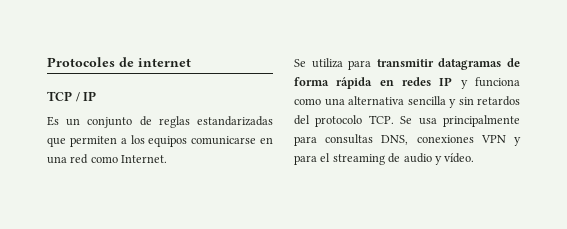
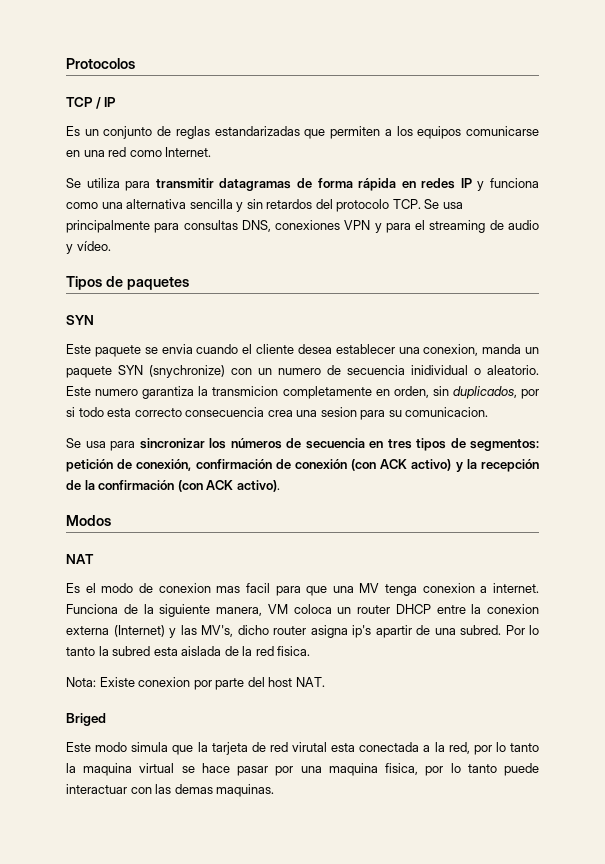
- Protocoles de internet
+ Protocolos
+ Tipos de paquetes
+ SYN
+ Este paquete se envia cuando el cliente desea establecer una conexion, manda un paquete SYN (snychronize) con un numero de secuencia inidividual o aleatorio. Este numero garantiza la transmicion completamente en orden, sin duplicados, por si todo esta correcto consecuencia crea una sesion para su comunicacion.
+ Se usa para sincronizar los números de secuencia en tres tipos de segmentos: petición de conexión, confirmación de conexión (con ACK activo) y la recepción de la confirmación (con ACK activo).
+ Modos
+ NAT
+ Es el modo de conexion mas facil para que una MV tenga conexion a internet. Funciona de la siguiente manera, VM coloca un router DHCP entre la conexion externa (Internet) y las MV's, dicho router asigna ip's apartir de una subred. Por lo tanto la subred esta aislada de la red fisica.
+ Nota: Existe conexion por parte del host NAT.
+ Briged
+ Este modo simula que la tarjeta de red virutal esta conectada a la red, por lo tanto la maquina virtual se hace pasar por una maquina fisica, por lo tanto puede interactuar con las demas maquinas.

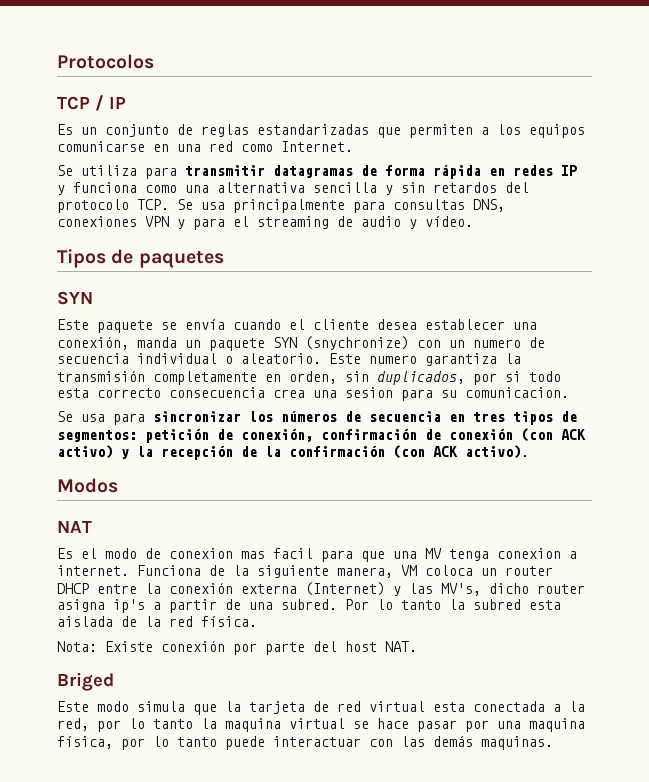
- Este paquete se envia cuando el cliente desea establecer una conexion, manda un paquete SYN (snychronize) con un numero de secuencia inidividual o aleatorio.
+ Este paquete se envía cuando el cliente desea establecer una conexión, manda un paquete SYN (snychronize) con un numero de secuencia individual o aleatorio.
- Este numero garantiza la transmicion completamente en orden, sin duplicados, por si todo esta correcto consecuencia crea una sesion para su comunicacion.
+ Este numero garantiza la transmisión completamente en orden, sin duplicados, por si todo esta correcto consecuencia crea una sesion para su comunicacion.
- Funciona de la siguiente manera, VM coloca un router DHCP entre la conexion externa (Internet) y las MV's, dicho router asigna ip's apartir de una subred.
+ Funciona de la siguiente manera, VM coloca un router DHCP entre la conexión externa (Internet) y las MV's, dicho router asigna ip's a partir de una subred.
- Por lo tanto la subred esta aislada de la red fisica.
+ Por lo tanto la subred esta aislada de la red física.
- Nota: Existe conexion por parte del host NAT.
+ Nota: Existe conexión por parte del host NAT.
- Este modo simula que la tarjeta de red virutal esta conectada a la red, por lo tanto la maquina virtual se hace pasar por una maquina fisica, por lo tanto puede interactuar con las demas maquinas.
+ Este modo simula que la tarjeta de red virtual esta conectada a la red, por lo tanto la maquina virtual se hace pasar por una maquina física, por lo tanto puede interactuar con las demás maquinas.

